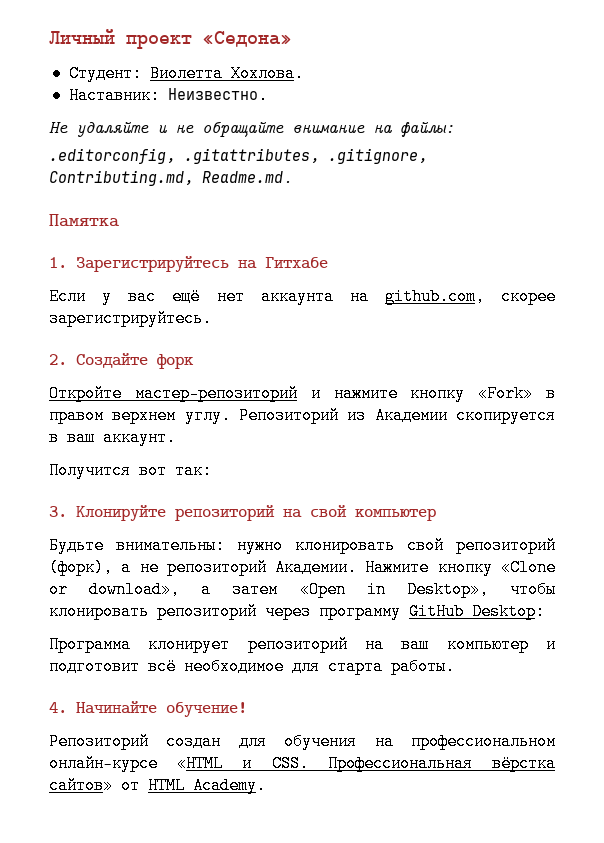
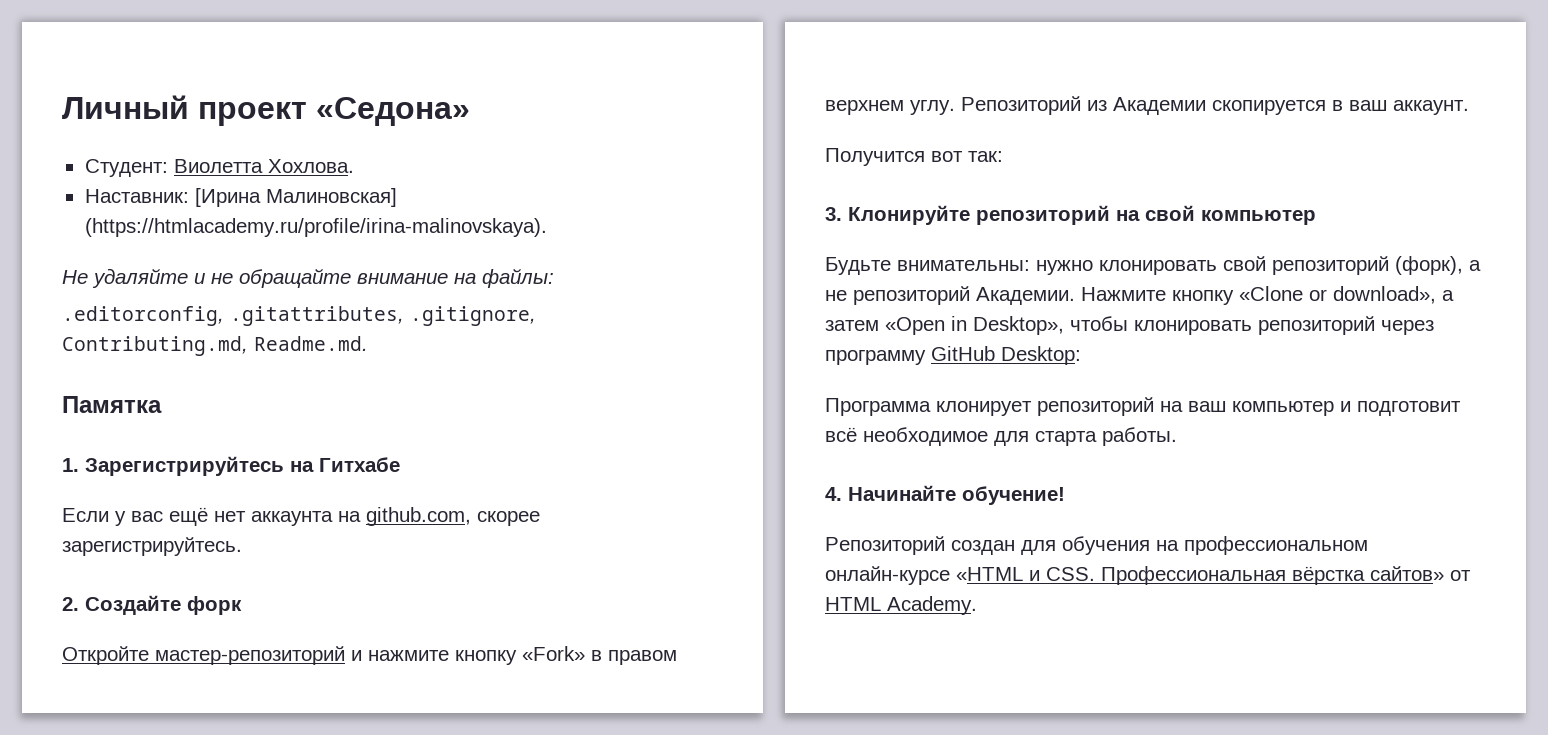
- Наставник: Неизвестно.
+ Наставник: [Ирина Малиновская] (https://htmlacademy.ru/profile/irina-malinovskaya).

